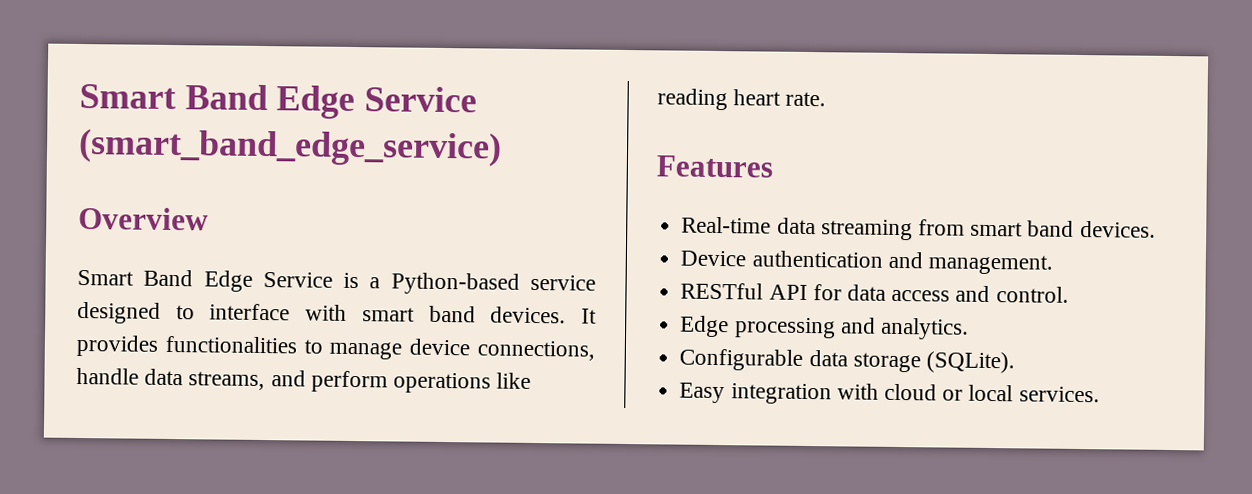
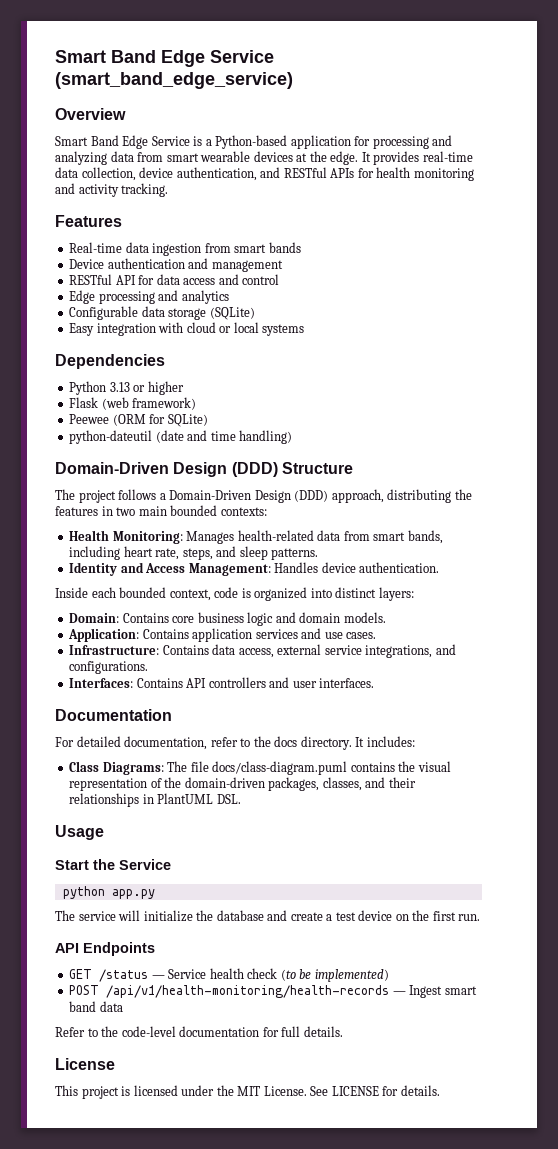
- Smart Band Edge Service is a Python-based service designed to interface with smart band devices. It provides functionalities to manage device connections, handle data streams, and perform operations like reading heart rate.
+ Smart Band Edge Service is a Python-based application for processing and analyzing data from smart wearable devices at the edge. It provides real-time data collection, device authentication, and RESTful APIs for health monitoring and activity tracking.
- Real-time data streaming from smart band devices.
+ Real-time data ingestion from smart bands
- Device authentication and management.
+ Device authentication and management
- RESTful API for data access and control.
+ RESTful API for data access and control
- Edge processing and analytics.
+ Edge processing and analytics
- Configurable data storage (SQLite).
+ Configurable data storage (SQLite)
- Easy integration with cloud or local services.
+ Easy integration with cloud or local systems
+ Dependencies
+ Python 3.13 or higher
+ Flask (web framework)
+ Peewee (ORM for SQLite)
+ python-dateutil (date and time handling)
+ Domain-Driven Design (DDD) Structure
+ The project follows a Domain-Driven Design (DDD) approach, distributing the features in two main bounded contexts:
+ Health Monitoring: Manages health-related data from smart bands, including heart rate, steps, and sleep patterns.
+ Identity and Access Management: Handles device authentication.
+ Inside each bounded context, code is organized into distinct layers:
+ Domain: Contains core business logic and domain models.
+ Application: Contains application services and use cases.
+ Infrastructure: Contains data access, external service integrations, and configurations.
+ Interfaces: Contains API controllers and user interfaces.
+ Documentation
+ For detailed documentation, refer to the docs directory. It includes:
+ Class Diagrams: The file docs/class-diagram.puml contains the visual representation of the domain-driven packages, classes, and their relationships in PlantUML DSL.
+ Usage
+ Start the Service
+ python app.py
+ The service will initialize the database and create a test device on the first run.
+ API Endpoints
+ GET /status — Service health check (to be implemented)
+ POST /api/v1/health-monitoring/health-records — Ingest smart band data
+ Refer to the code-level documentation for full details.
+ License
+ This project is licensed under the MIT License. See LICENSE for details.

